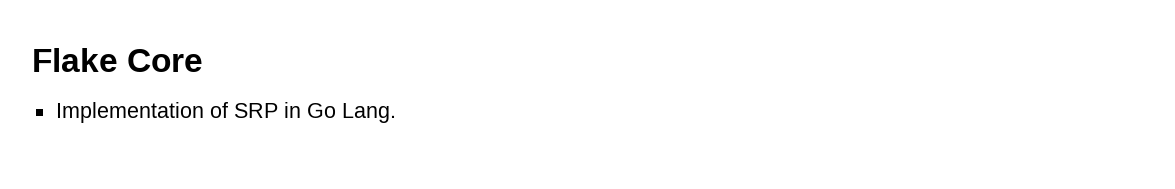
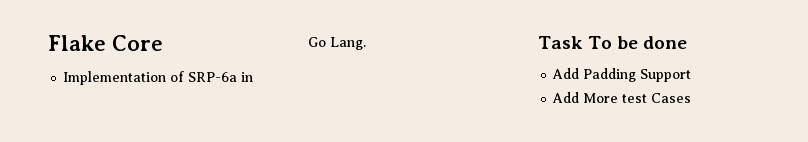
- Implementation of SRP in Go Lang.
+ Implementation of SRP-6a in Go Lang.
+ Task To be done
+ Add Padding Support
+ Add More test Cases

